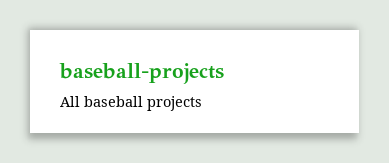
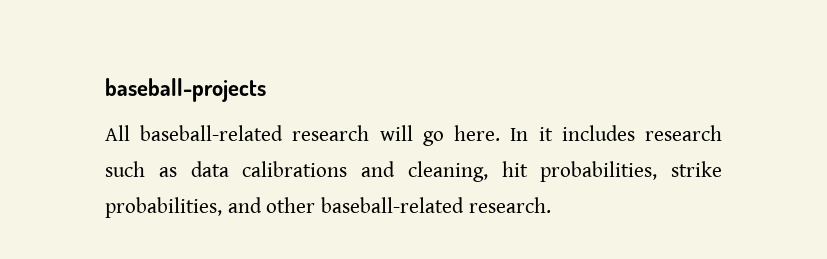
- All baseball projects
+ All baseball-related research will go here. In it includes research such as data calibrations and cleaning, hit probabilities, strike probabilities, and other baseball-related research.

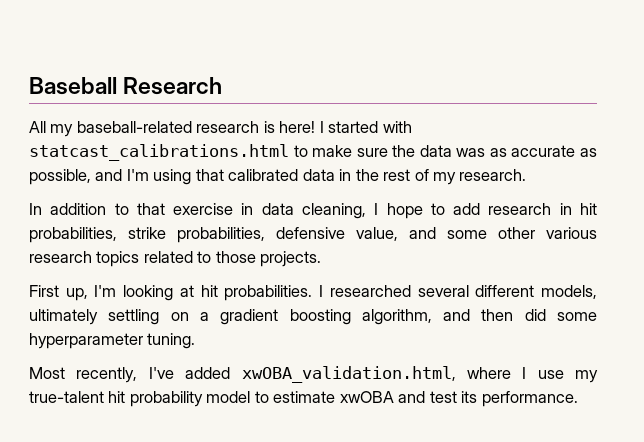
- baseball-projects
+ Baseball Research
- All baseball-related research will go here. In it includes research such as data calibrations and cleaning, hit probabilities, strike probabilities, and other baseball-related research.
+ All my baseball-related research is here! I started with statcast_calibrations.html to make sure the data was as accurate as possible, and I'm using that calibrated data in the rest of my research.
+ In addition to that exercise in data cleaning, I hope to add research in hit probabilities, strike probabilities, defensive value, and some other various research topics related to those projects.
+ First up, I'm looking at hit probabilities. I researched several different models, ultimately settling on a gradient boosting algorithm, and then did some hyperparameter tuning.
+ Most recently, I've added xwOBA_validation.html, where I use my true-talent hit probability model to estimate xwOBA and test its performance.

